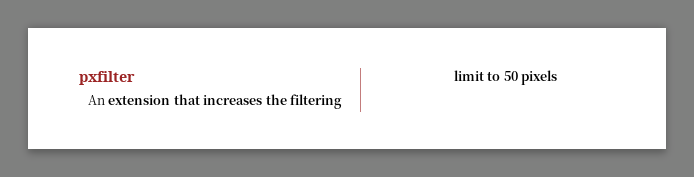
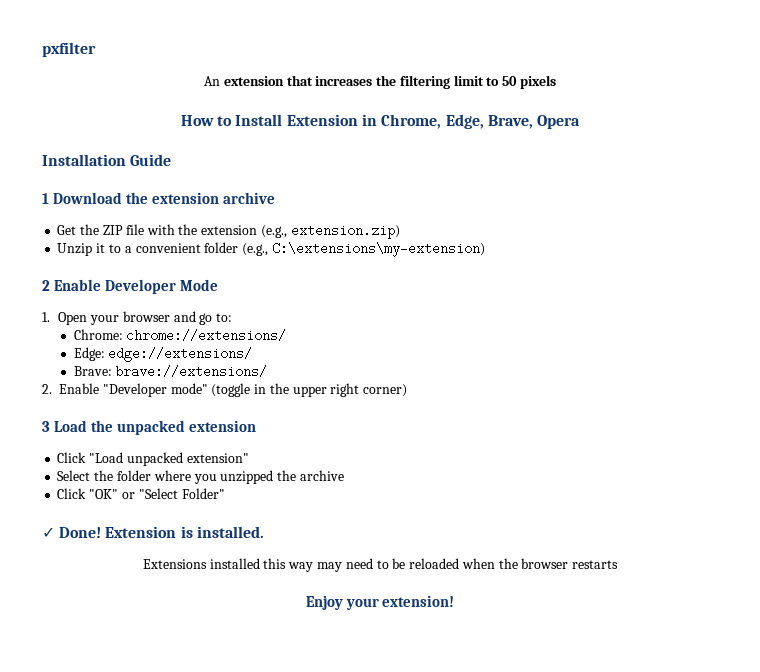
+ How to Install Extension in Chrome, Edge, Brave, Opera
+ Installation Guide
+ 1 Download the extension archive
+ Get the ZIP file with the extension (e.g., extension.zip)
+ Unzip it to a convenient folder (e.g., C:\extensions\my-extension)
+ 2 Enable Developer Mode
+ 1. Open your browser and go to:
+ Chrome: chrome://extensions/
+ Edge: edge://extensions/
+ Brave: brave://extensions/
+ 2. Enable "Developer mode" (toggle in the upper right corner)
+ 3 Load the unpacked extension
+ Click "Load unpacked extension"
+ Select the folder where you unzipped the archive
+ Click "OK" or "Select Folder"
+ ✓ Done! Extension is installed.
+ Extensions installed this way may need to be reloaded when the browser restarts
+ Enjoy your extension!

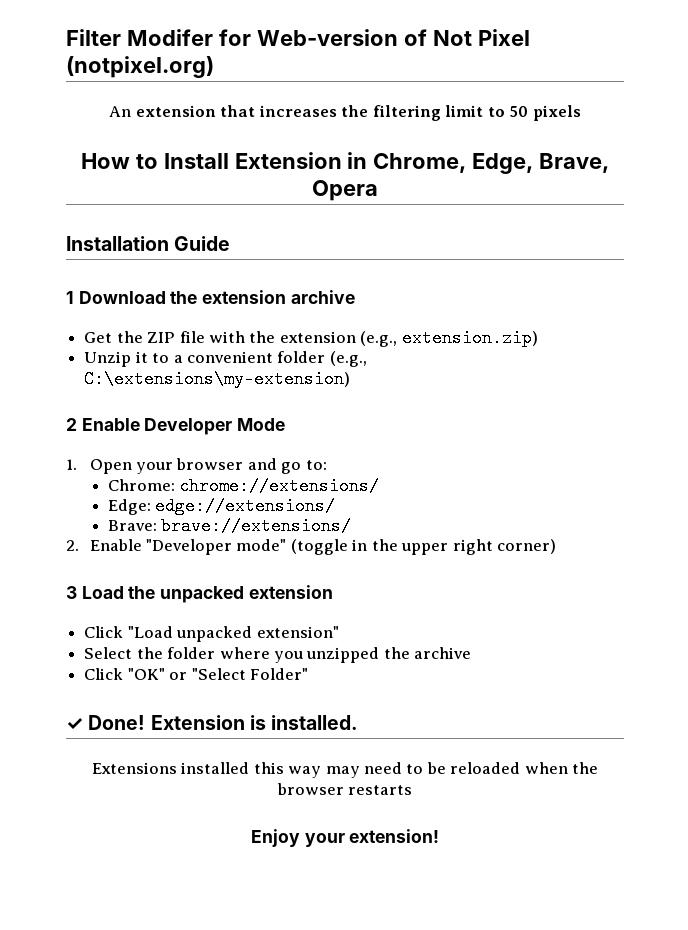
- pxfilter
+ Filter Modifer for Web-version of Not Pixel (notpixel.org)

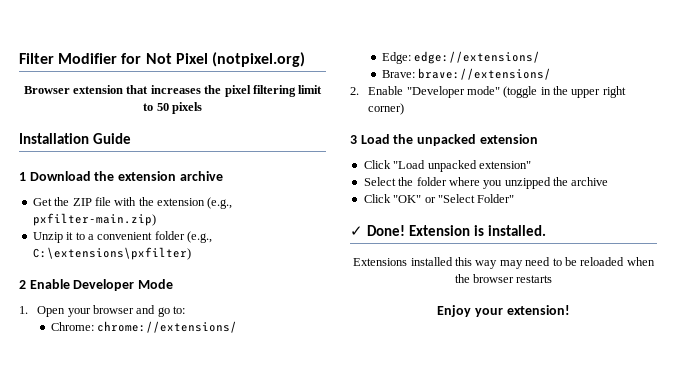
- Filter Modifer for Web-version of Not Pixel (notpixel.org)
+ Filter Modifier for Not Pixel (notpixel.org)
- An extension that increases the filtering limit to 50 pixels
+ Browser extension that increases the pixel filtering limit to 50 pixels
- How to Install Extension in Chrome, Edge, Brave, Opera
- Get the ZIP file with the extension (e.g., extension.zip)
+ Get the ZIP file with the extension (e.g., pxfilter-main.zip)
- Unzip it to a convenient folder (e.g., C:\extensions\my-extension)
+ Unzip it to a convenient folder (e.g., C:\extensions\pxfilter)

